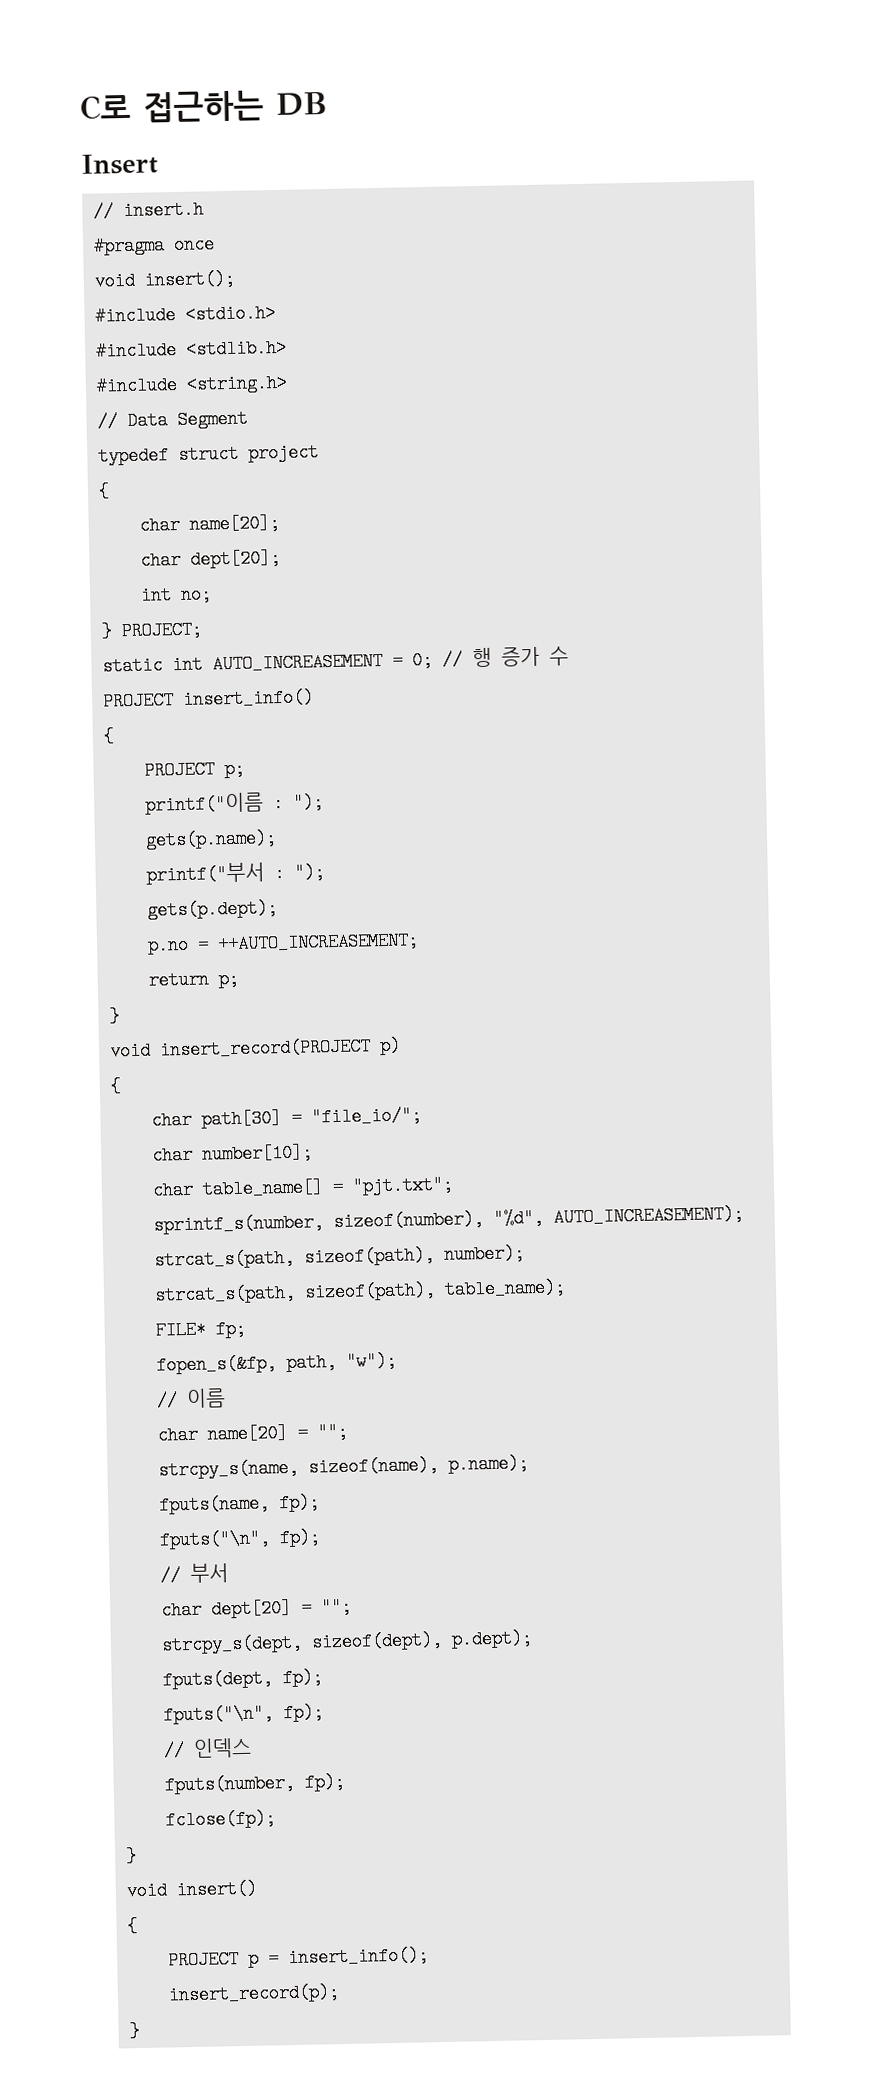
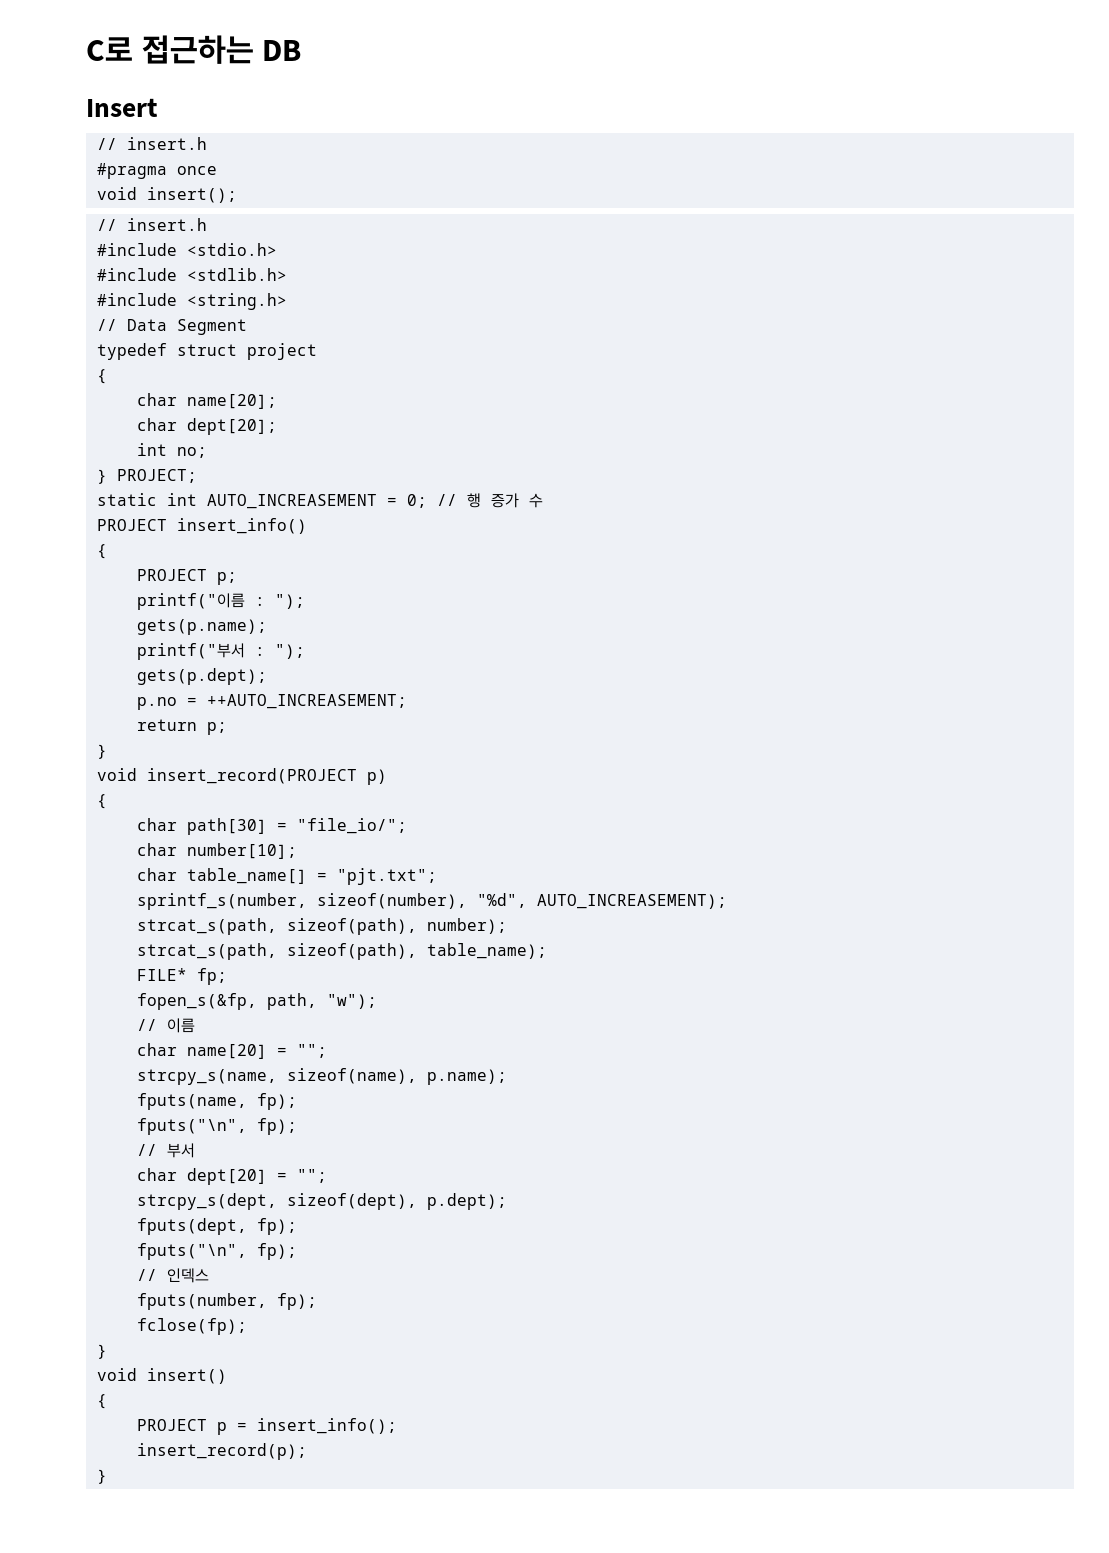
  void insert();
+ // insert.h

